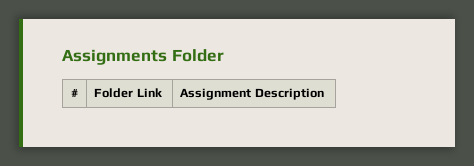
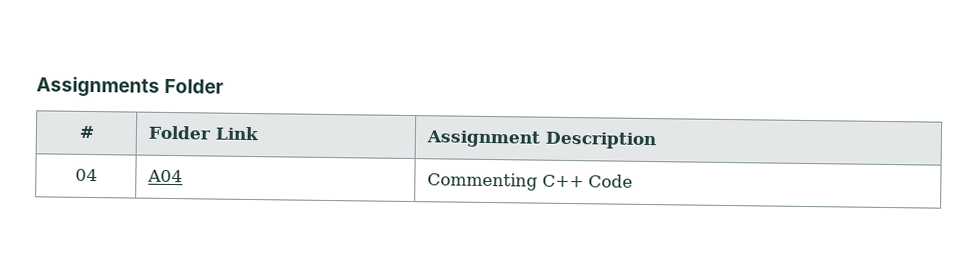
+ 04 | A04 | Commenting C++ Code

